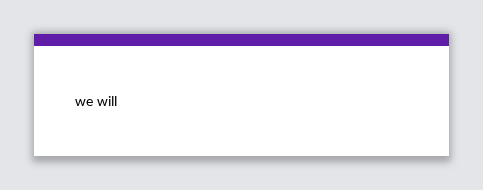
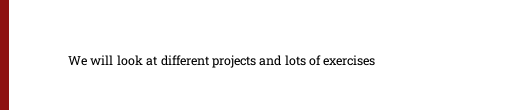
- we will
+ We will look at different projects and lots of exercises

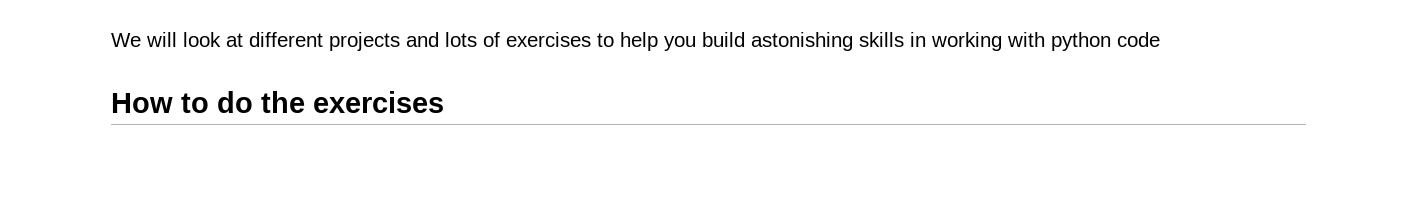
- We will look at different projects and lots of exercises
+ We will look at different projects and lots of exercises to help you build astonishing skills in working with python code
+ How to do the exercises

